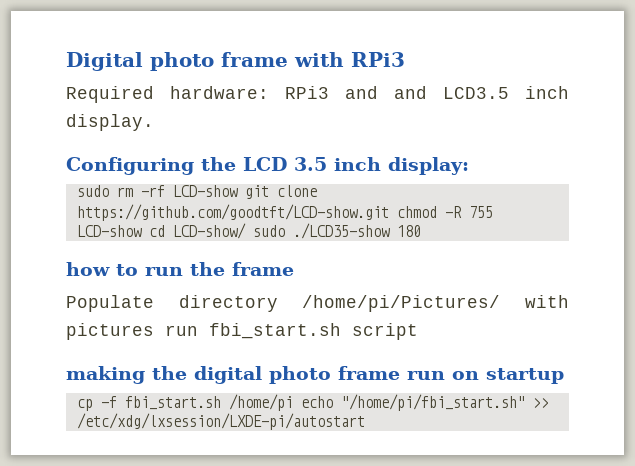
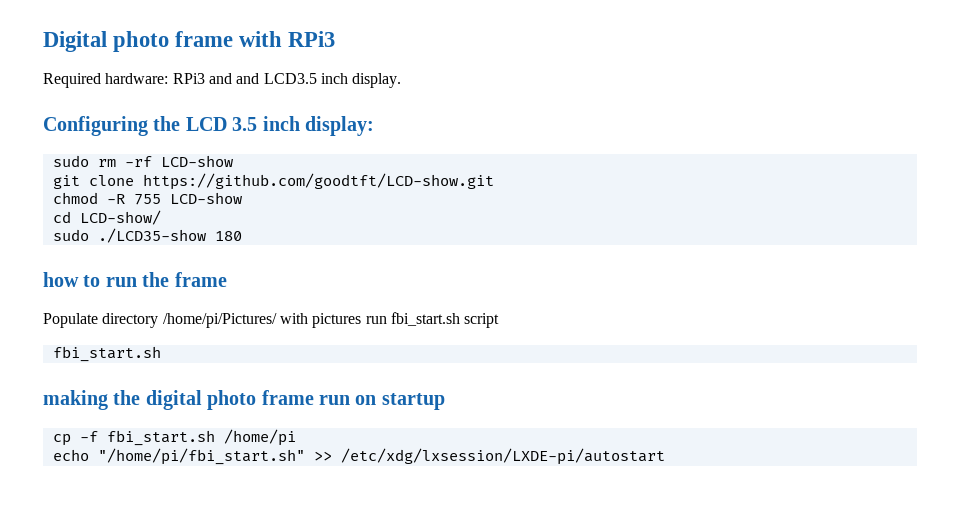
- sudo rm -rf LCD-show git clone https://github.com/goodtft/LCD-show.git chmod -R 755 LCD-show cd LCD-show/ sudo ./LCD35-show 180
+ sudo rm -rf LCD-show
+ git clone https://github.com/goodtft/LCD-show.git
+ chmod -R 755 LCD-show
+ cd LCD-show/
+ sudo ./LCD35-show 180
  Populate directory /home/pi/Pictures/ with pictures run fbi_start.sh script
+ fbi_start.sh
- cp -f fbi_start.sh /home/pi echo "/home/pi/fbi_start.sh" >> /etc/xdg/lxsession/LXDE-pi/autostart
+ cp -f fbi_start.sh /home/pi
+ echo "/home/pi/fbi_start.sh" >> /etc/xdg/lxsession/LXDE-pi/autostart

